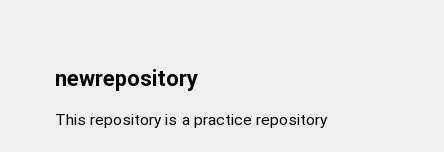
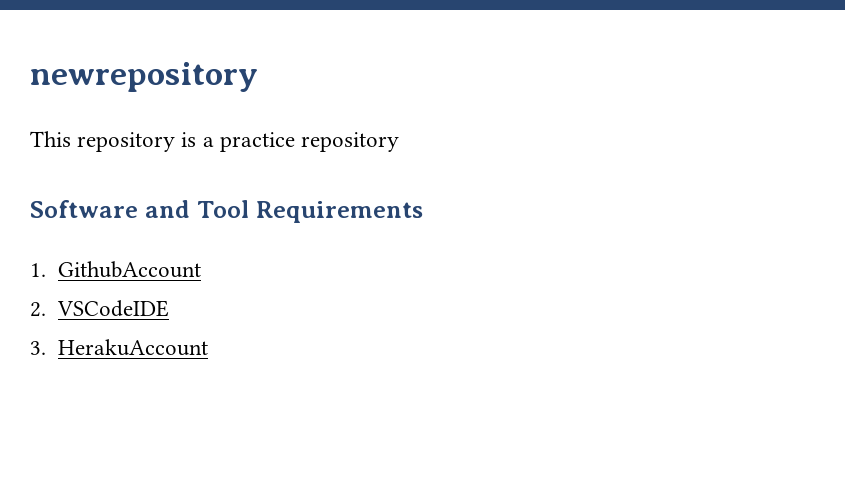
+ Software and Tool Requirements
+ 1. GithubAccount
+ 2. VSCodeIDE
+ 3. HerakuAccount

